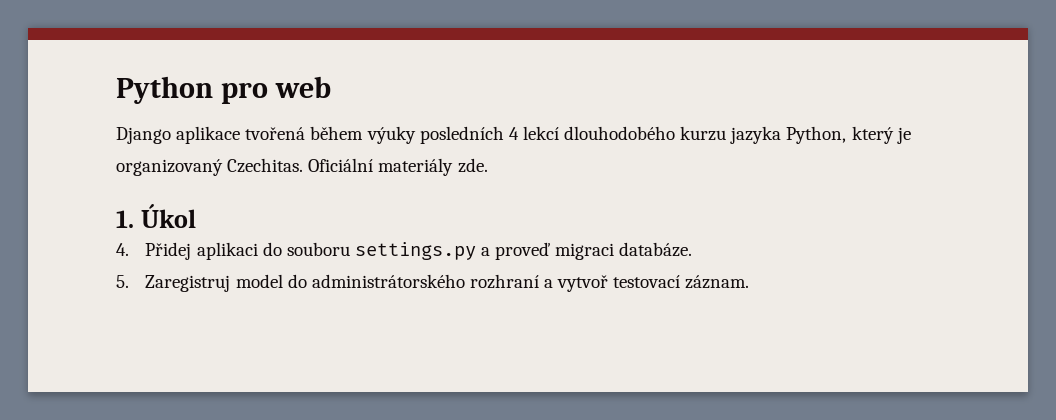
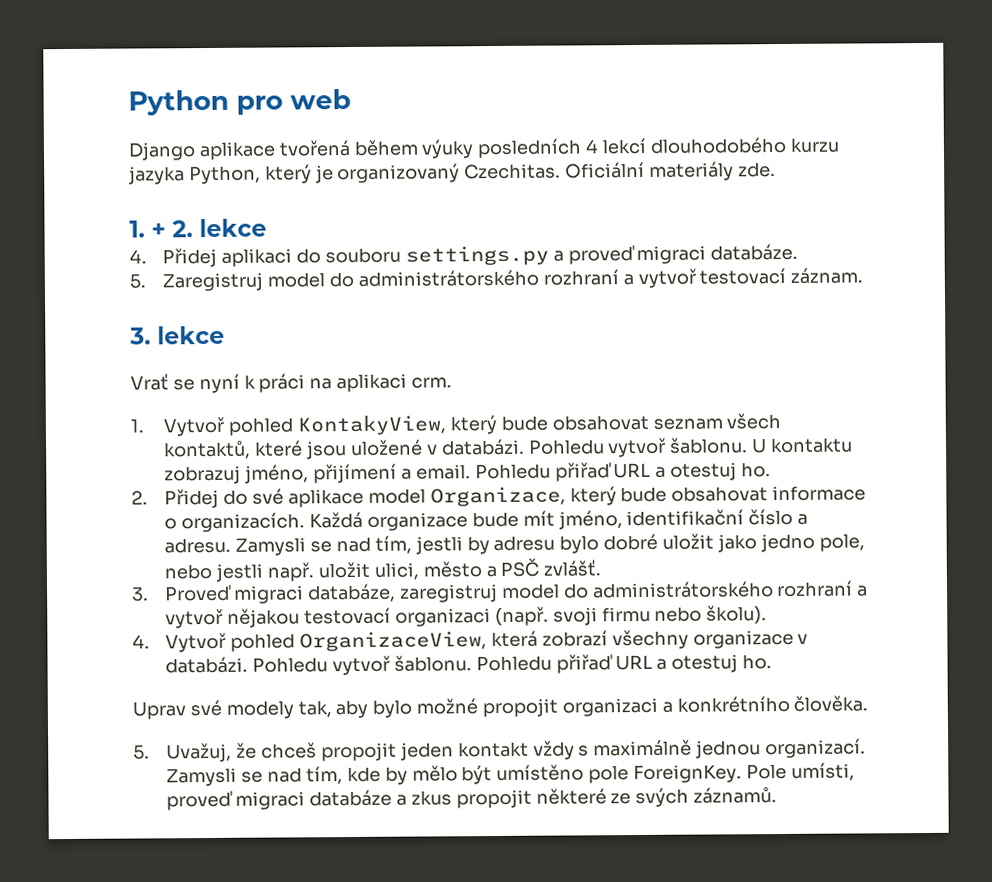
- 1. Úkol
+ 1. + 2. lekce
+ 3. lekce
+ Vrať se nyní k práci na aplikaci crm.
+ 1. Vytvoř pohled KontakyView, který bude obsahovat seznam všech kontaktů, které jsou uložené v databázi. Pohledu vytvoř šablonu. U kontaktu zobrazuj jméno, přijímení a email. Pohledu přiřaď URL a otestuj ho.
+ 2. Přidej do své aplikace model Organizace, který bude obsahovat informace o organizacích. Každá organizace bude mít jméno, identifikační číslo a adresu. Zamysli se nad tím, jestli by adresu bylo dobré uložit jako jedno pole, nebo jestli např. uložit ulici, město a PSČ zvlášť.
+ 3. Proveď migraci databáze, zaregistruj model do administrátorského rozhraní a vytvoř nějakou testovací organizaci (např. svoji firmu nebo školu).
+ 4. Vytvoř pohled OrganizaceView, která zobrazí všechny organizace v databázi. Pohledu vytvoř šablonu. Pohledu přiřaď URL a otestuj ho.
+ Uprav své modely tak, aby bylo možné propojit organizaci a konkrétního člověka.
+ 5. Uvažuj, že chceš propojit jeden kontakt vždy s maximálně jednou organizací. Zamysli se nad tím, kde by mělo být umístěno pole ForeignKey. Pole umísti, proveď migraci databáze a zkus propojit některé ze svých záznamů.

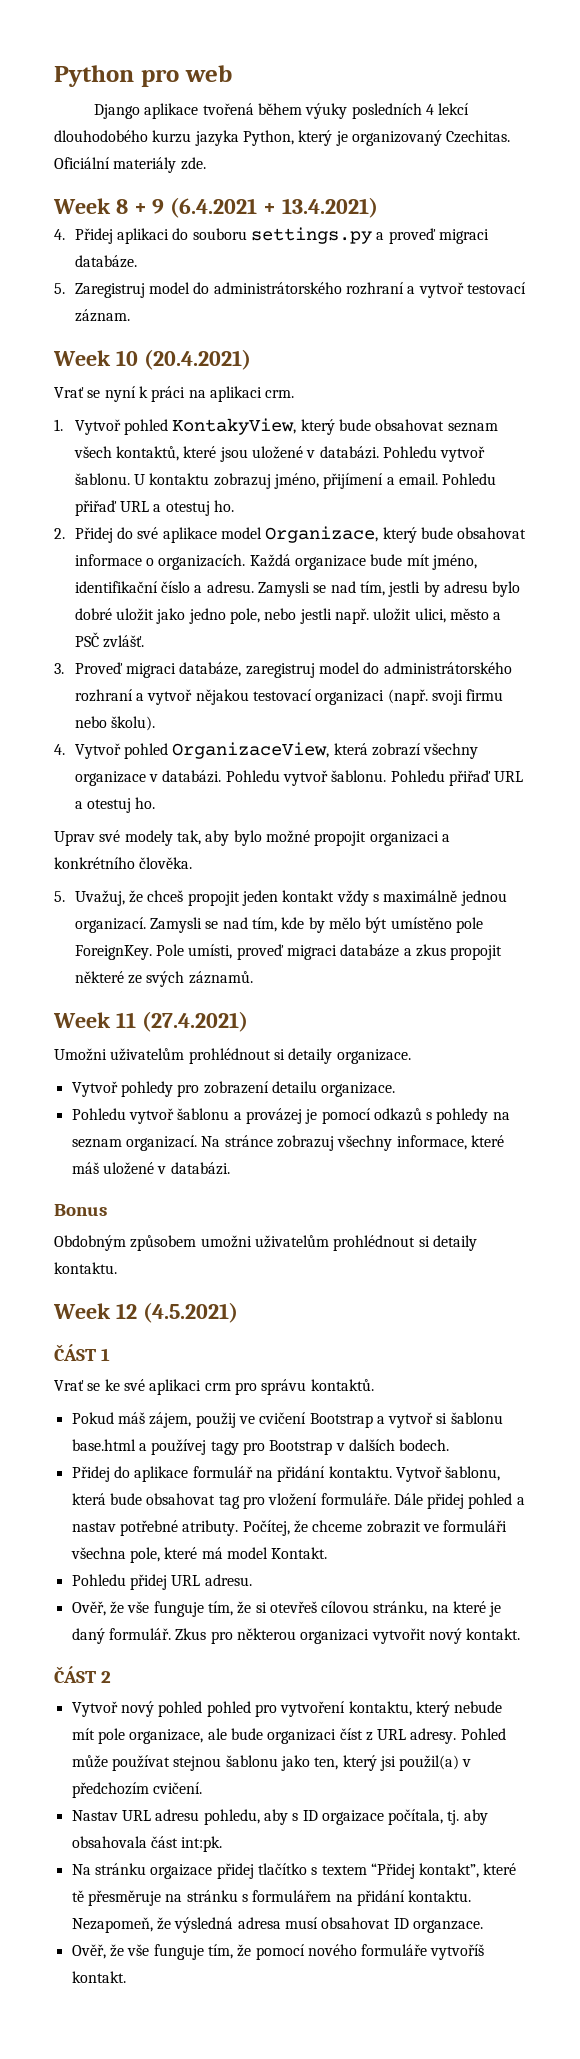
- 1. + 2. lekce
+ Week 8 + 9 (6.4.2021 + 13.4.2021)
- 3. lekce
+ Week 10 (20.4.2021)
+ Week 11 (27.4.2021)
+ Umožni uživatelům prohlédnout si detaily organizace.
+ Vytvoř pohledy pro zobrazení detailu organizace.
+ Pohledu vytvoř šablonu a provázej je pomocí odkazů s pohledy na seznam organizací. Na stránce zobrazuj všechny informace, které máš uložené v databázi.
+ Bonus
+ Obdobným způsobem umožni uživatelům prohlédnout si detaily kontaktu.
+ Week 12 (4.5.2021)
+ ČÁST 1
+ Vrať se ke své aplikaci crm pro správu kontaktů.
+ Pokud máš zájem, použij ve cvičení Bootstrap a vytvoř si šablonu base.html a používej tagy pro Bootstrap v dalších bodech.
+ Přidej do aplikace formulář na přidání kontaktu. Vytvoř šablonu, která bude obsahovat tag pro vložení formuláře. Dále přidej pohled a nastav potřebné atributy. Počítej, že chceme zobrazit ve formuláři všechna pole, které má model Kontakt.
+ Pohledu přidej URL adresu.
+ Ověř, že vše funguje tím, že si otevřeš cílovou stránku, na které je daný formulář. Zkus pro některou organizaci vytvořit nový kontakt.
+ ČÁST 2
+ Vytvoř nový pohled pohled pro vytvoření kontaktu, který nebude mít pole organizace, ale bude organizaci číst z URL adresy. Pohled může používat stejnou šablonu jako ten, který jsi použil(a) v předchozím cvičení.
+ Nastav URL adresu pohledu, aby s ID orgaizace počítala, tj. aby obsahovala část int:pk.
+ Na stránku orgaizace přidej tlačítko s textem “Přidej kontakt”, které tě přesměruje na stránku s formulářem na přidání kontaktu. Nezapomeň, že výsledná adresa musí obsahovat ID organzace.
+ Ověř, že vše funguje tím, že pomocí nového formuláře vytvoříš kontakt.

